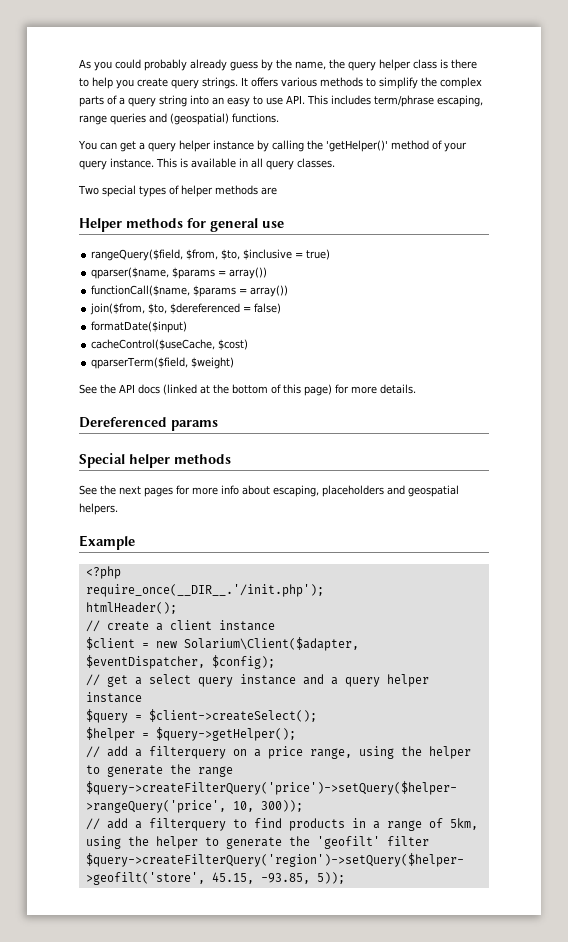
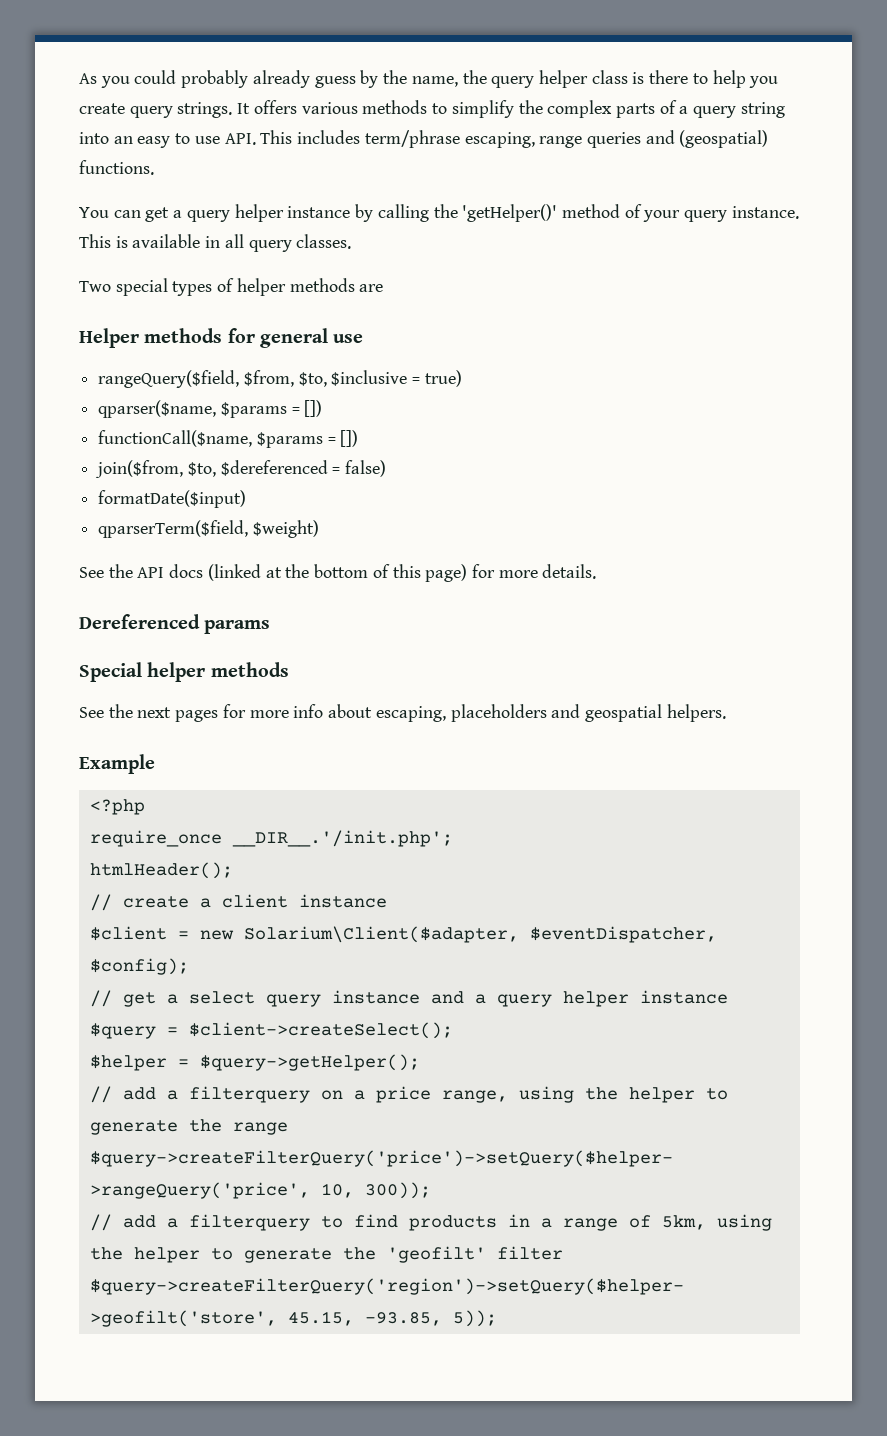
- qparser($name, $params = array())
+ qparser($name, $params = [])
- functionCall($name, $params = array())
+ functionCall($name, $params = [])
- cacheControl($useCache, $cost)
- require_once(__DIR__.'/init.php');
+ require_once __DIR__.'/init.php';

